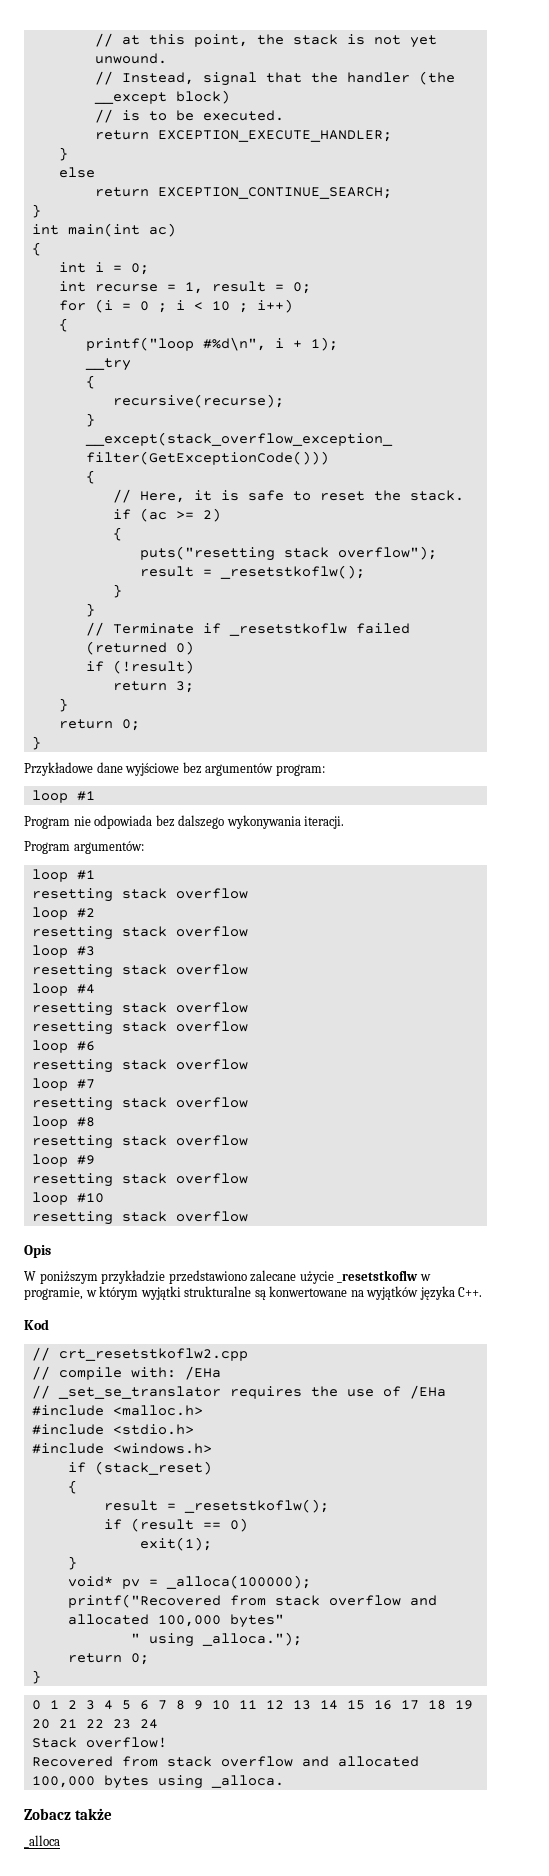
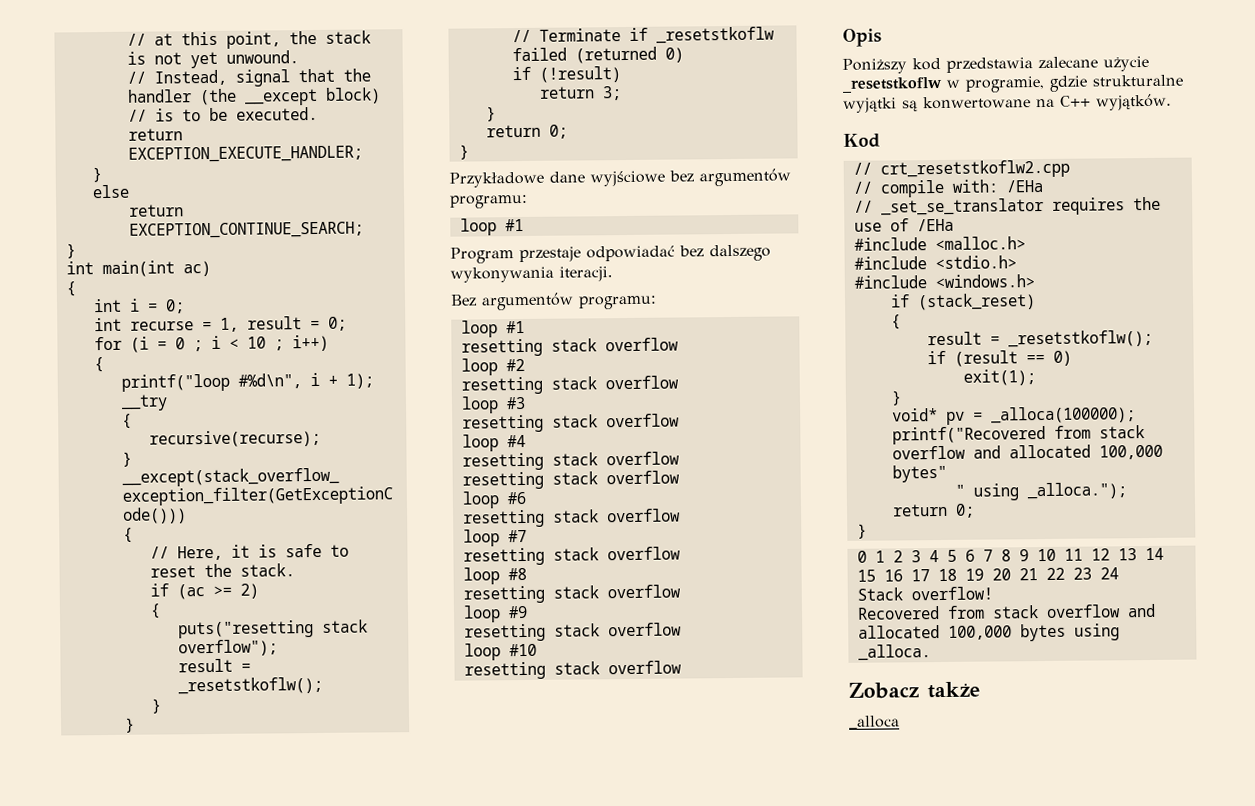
- Przykładowe dane wyjściowe bez argumentów program:
+ Przykładowe dane wyjściowe bez argumentów programu:
- Program nie odpowiada bez dalszego wykonywania iteracji.
+ Program przestaje odpowiadać bez dalszego wykonywania iteracji.
- Program argumentów:
+ Bez argumentów programu:
- W poniższym przykładzie przedstawiono zalecane użycie _resetstkoflw w programie, w którym wyjątki strukturalne są konwertowane na wyjątków języka C++.
+ Poniższy kod przedstawia zalecane użycie _resetstkoflw w programie, gdzie strukturalne wyjątki są konwertowane na C++ wyjątków.

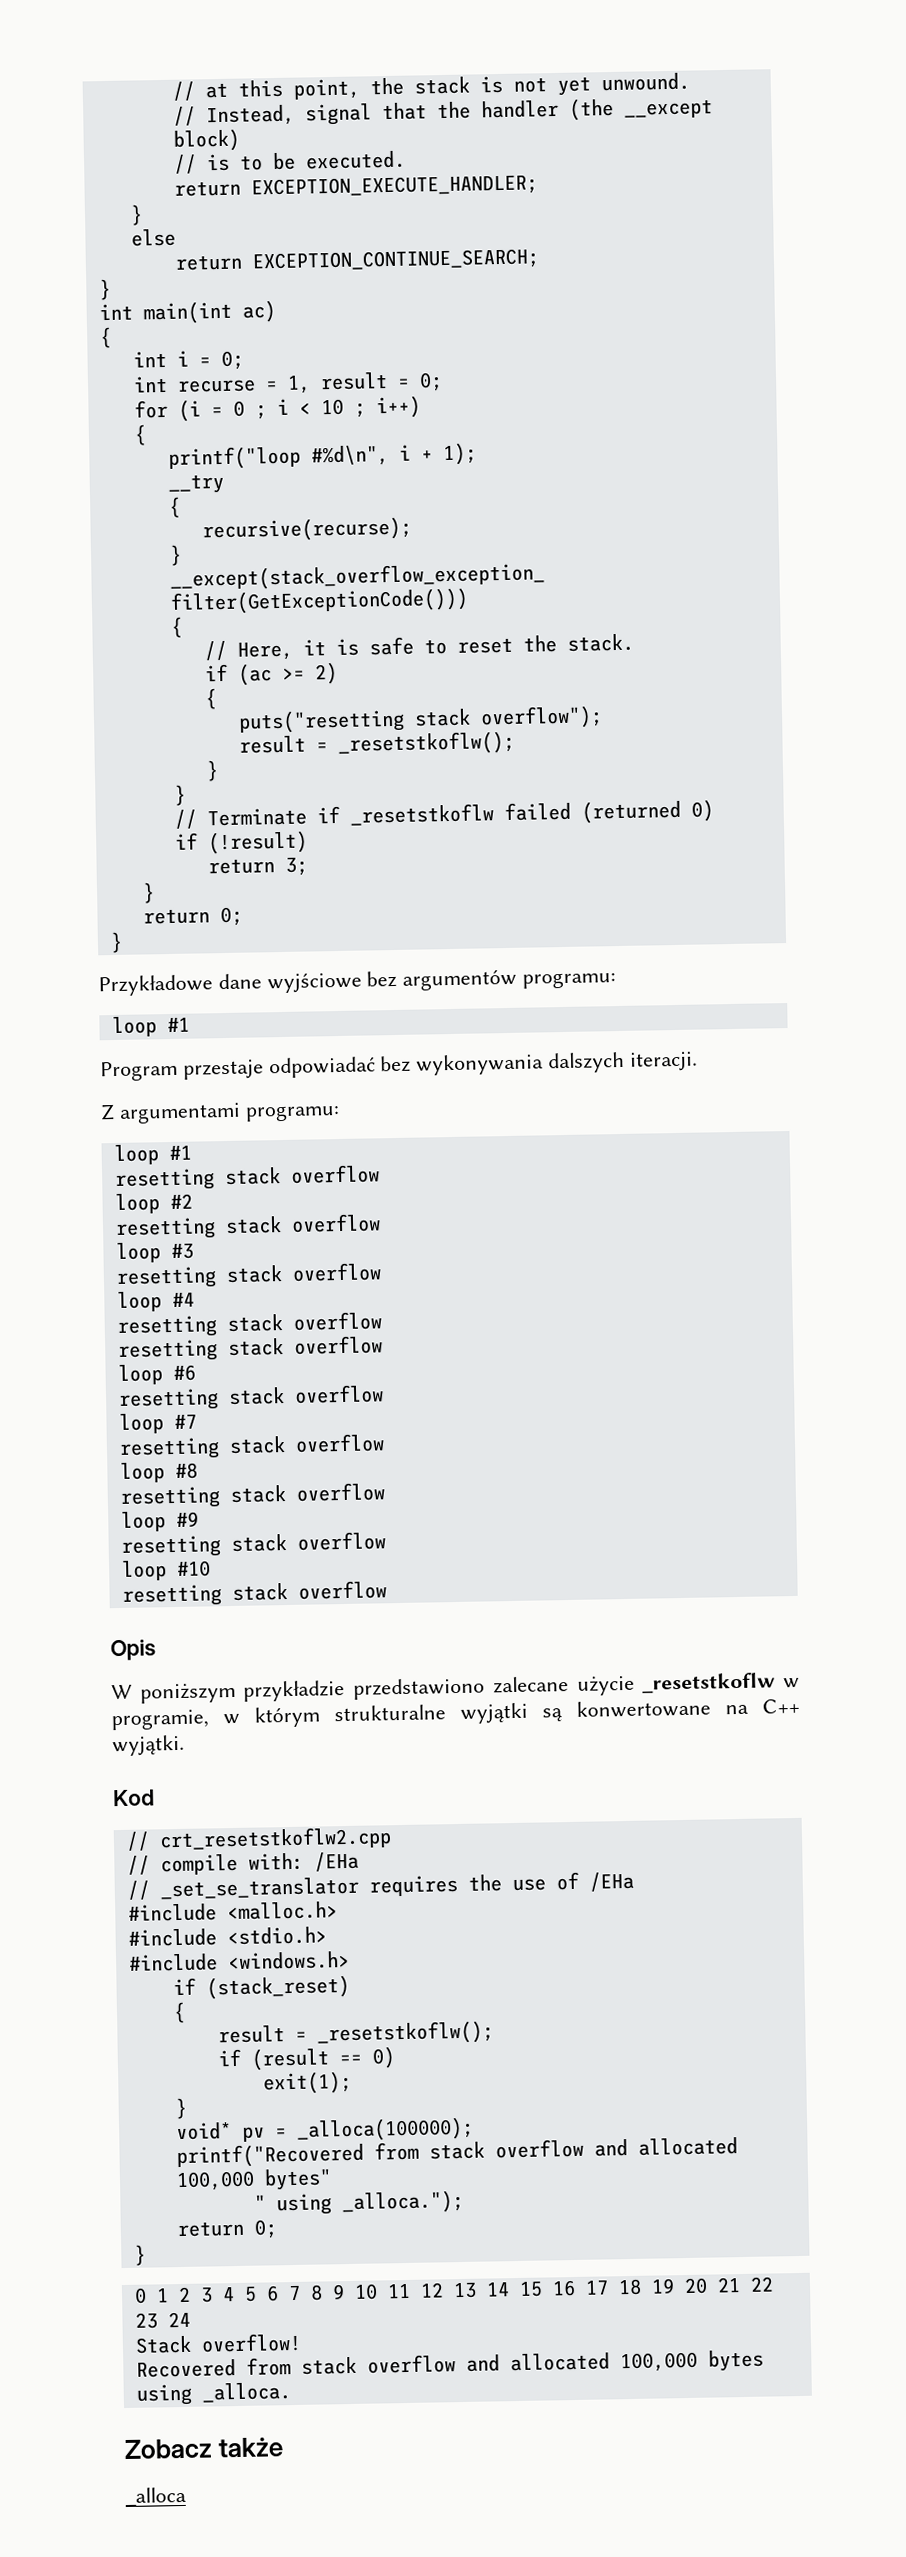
- Program przestaje odpowiadać bez dalszego wykonywania iteracji.
+ Program przestaje odpowiadać bez wykonywania dalszych iteracji.
- Bez argumentów programu:
+ Z argumentami programu:
- Poniższy kod przedstawia zalecane użycie _resetstkoflw w programie, gdzie strukturalne wyjątki są konwertowane na C++ wyjątków.
+ W poniższym przykładzie przedstawiono zalecane użycie _resetstkoflw w programie, w którym strukturalne wyjątki są konwertowane na C++ wyjątki.

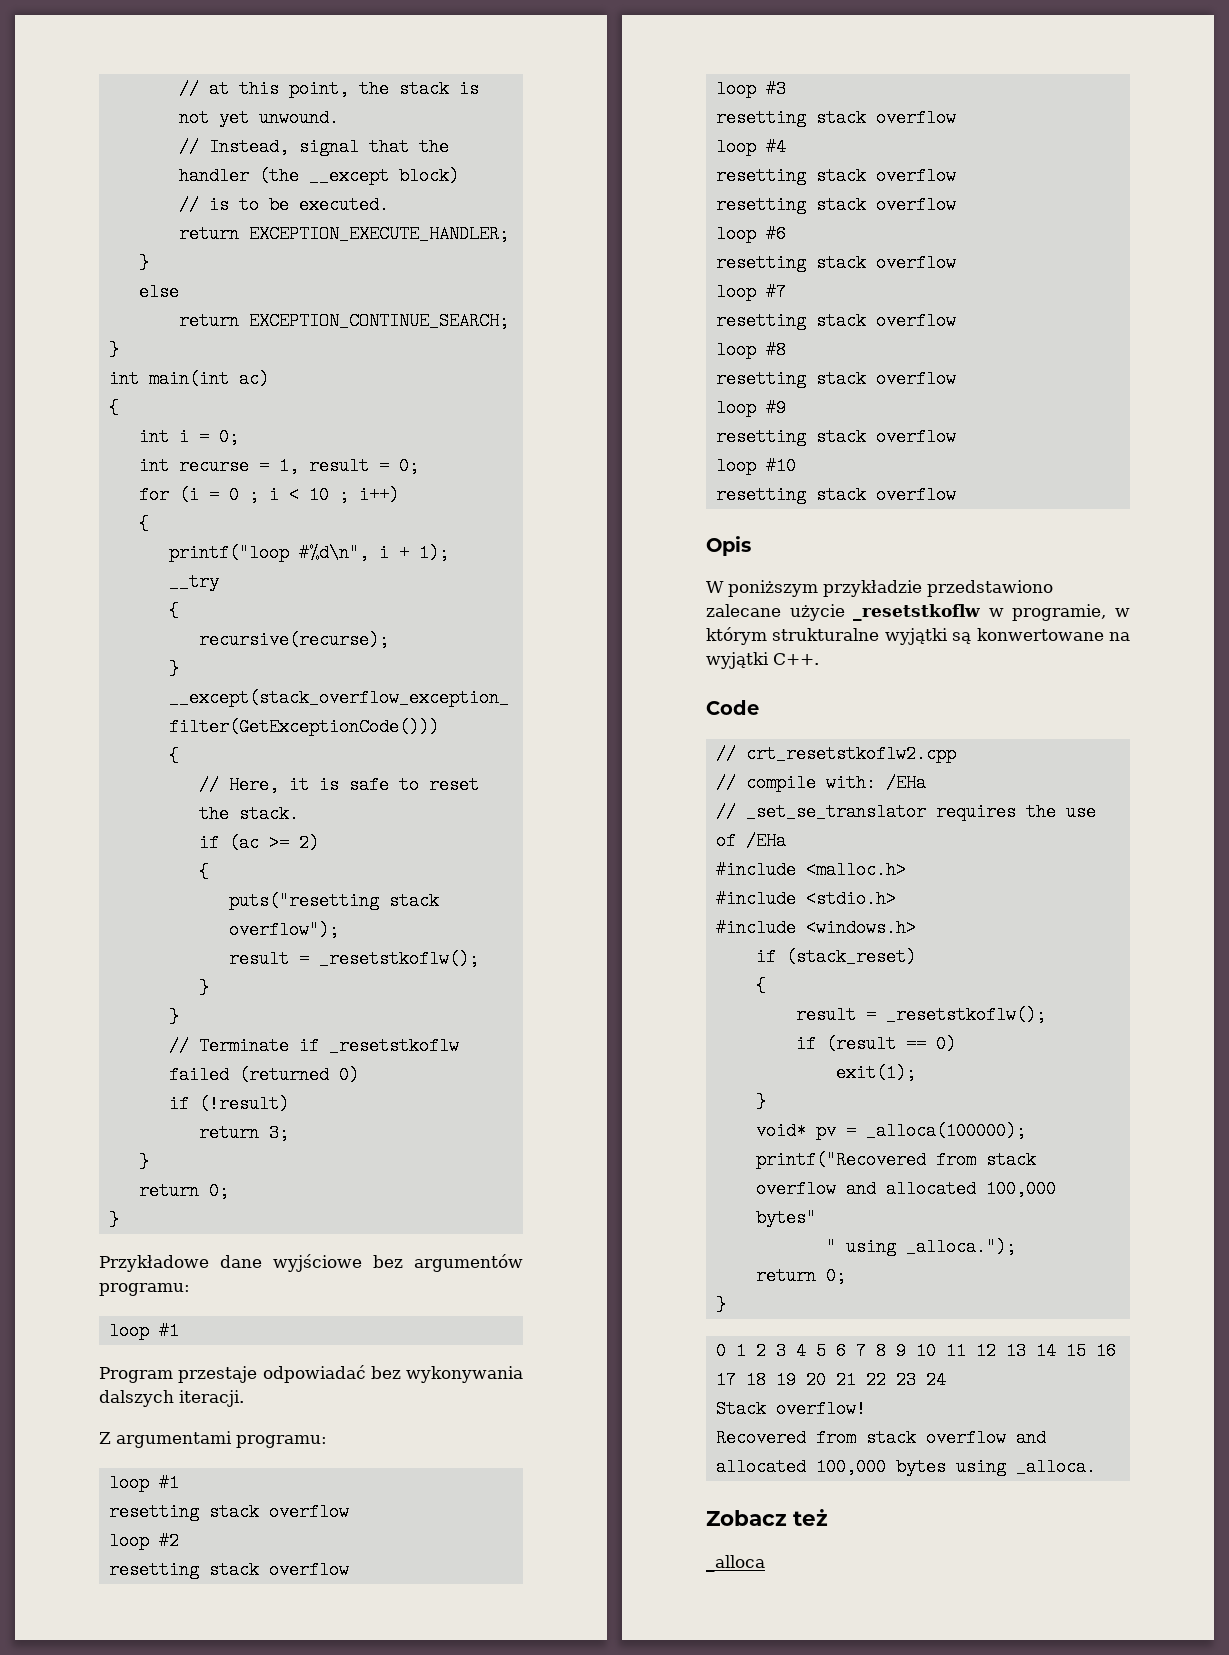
- W poniższym przykładzie przedstawiono zalecane użycie _resetstkoflw w programie, w którym strukturalne wyjątki są konwertowane na C++ wyjątki.
- Kod
+ W poniższym przykładzie przedstawiono zalecane użycie _resetstkoflw w programie, w którym strukturalne wyjątki są konwertowane na wyjątki C++.
+ Code
- Zobacz także
+ Zobacz też

